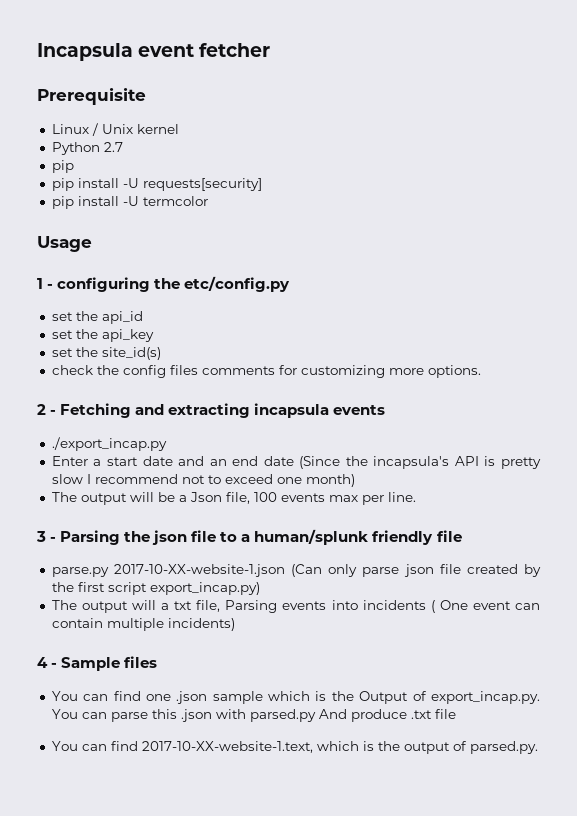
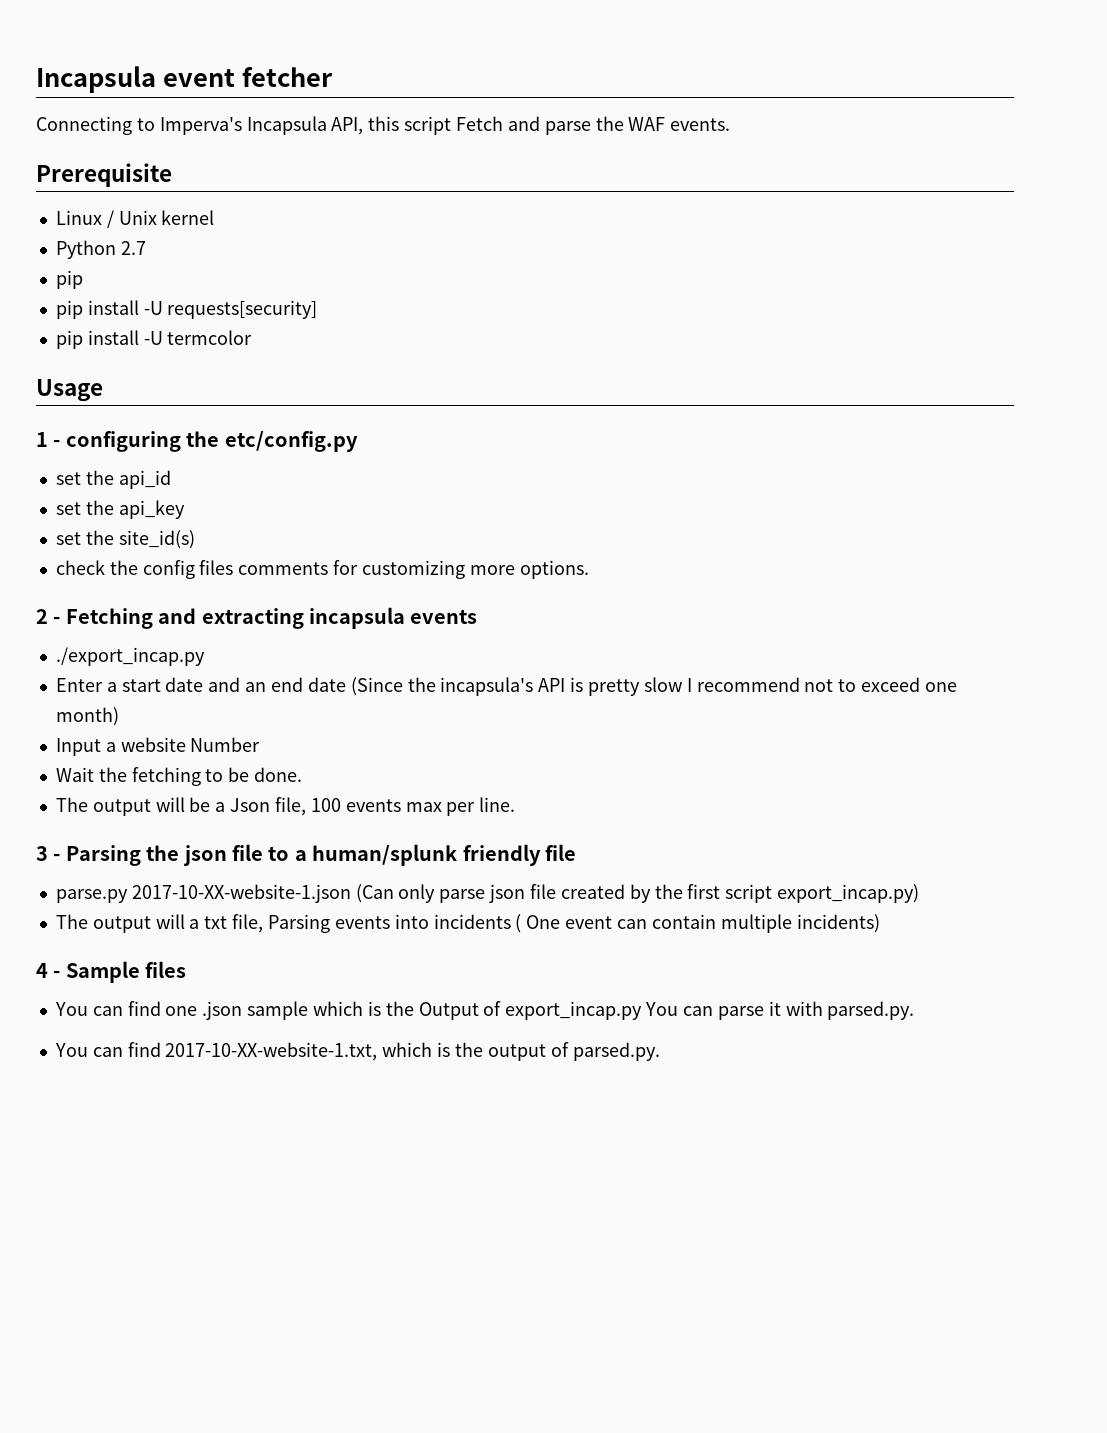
+ Connecting to Imperva's Incapsula API, this script Fetch and parse the WAF events.
+ Input a website Number
+ Wait the fetching to be done.
- You can find one .json sample which is the Output of export_incap.py. You can parse this .json with parsed.py And produce .txt file
- You can find 2017-10-XX-website-1.text, which is the output of parsed.py.
+ You can find one .json sample which is the Output of export_incap.py You can parse it with parsed.py.
+ You can find 2017-10-XX-website-1.txt, which is the output of parsed.py.

